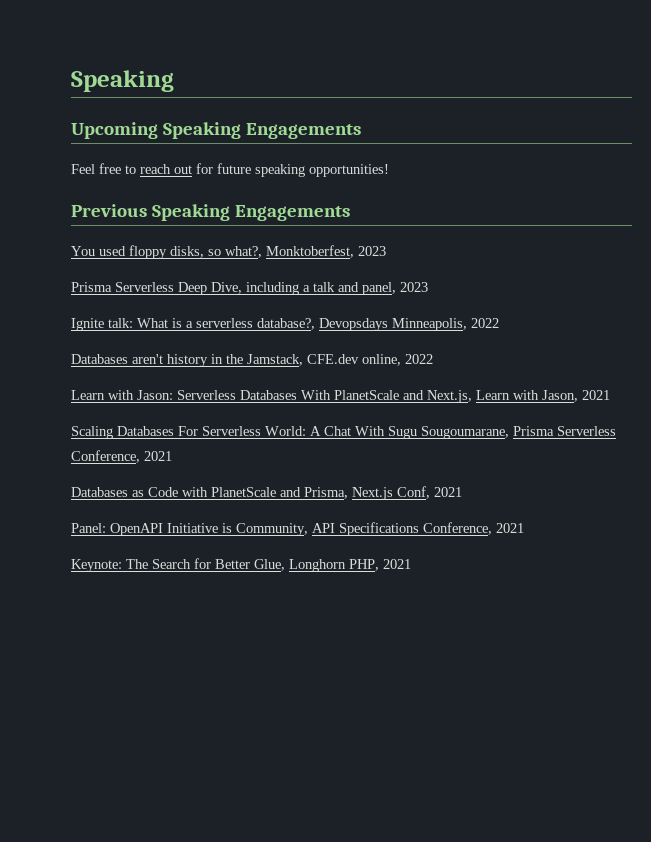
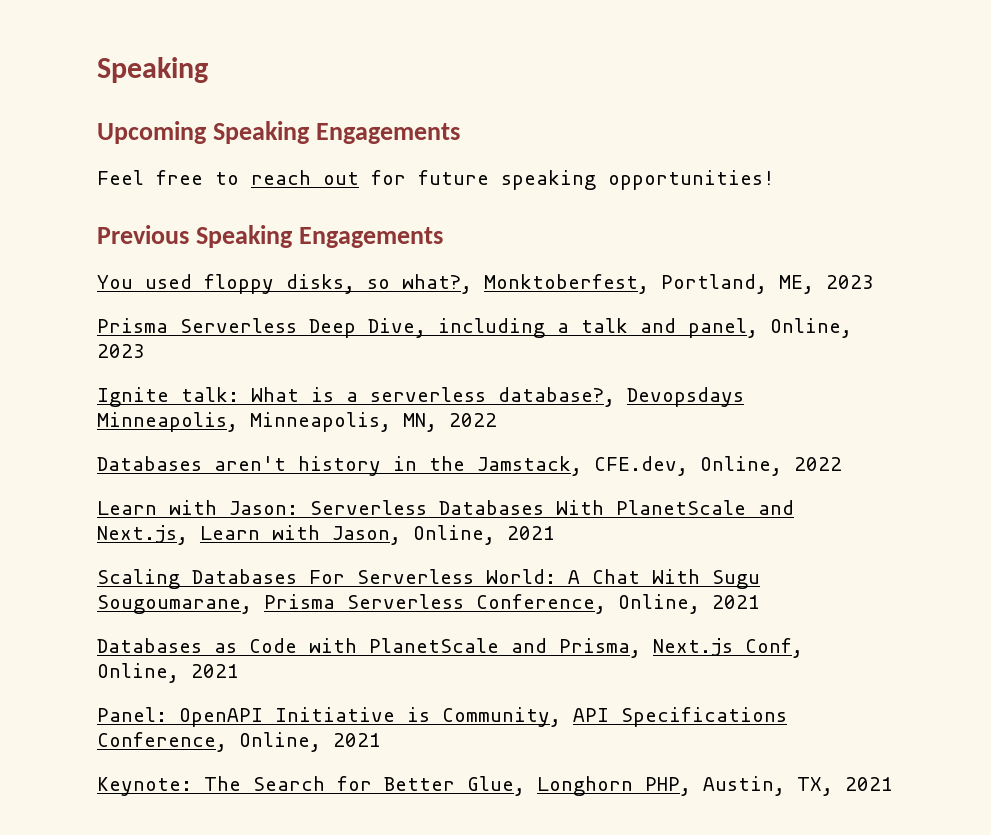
- You used floppy disks, so what?, Monktoberfest, 2023
+ You used floppy disks, so what?, Monktoberfest, Portland, ME, 2023
- Prisma Serverless Deep Dive, including a talk and panel, 2023
+ Prisma Serverless Deep Dive, including a talk and panel, Online, 2023
- Ignite talk: What is a serverless database?, Devopsdays Minneapolis, 2022
+ Ignite talk: What is a serverless database?, Devopsdays Minneapolis, Minneapolis, MN, 2022
- Databases aren't history in the Jamstack, CFE.dev online, 2022
+ Databases aren't history in the Jamstack, CFE.dev, Online, 2022
- Learn with Jason: Serverless Databases With PlanetScale and Next.js, Learn with Jason, 2021
+ Learn with Jason: Serverless Databases With PlanetScale and Next.js, Learn with Jason, Online, 2021
- Scaling Databases For Serverless World: A Chat With Sugu Sougoumarane, Prisma Serverless Conference, 2021
+ Scaling Databases For Serverless World: A Chat With Sugu Sougoumarane, Prisma Serverless Conference, Online, 2021
- Databases as Code with PlanetScale and Prisma, Next.js Conf, 2021
+ Databases as Code with PlanetScale and Prisma, Next.js Conf, Online, 2021
- Panel: OpenAPI Initiative is Community, API Specifications Conference, 2021
+ Panel: OpenAPI Initiative is Community, API Specifications Conference, Online, 2021
- Keynote: The Search for Better Glue, Longhorn PHP, 2021
+ Keynote: The Search for Better Glue, Longhorn PHP, Austin, TX, 2021

